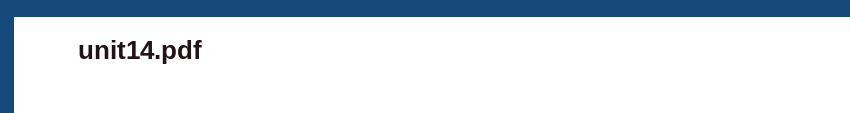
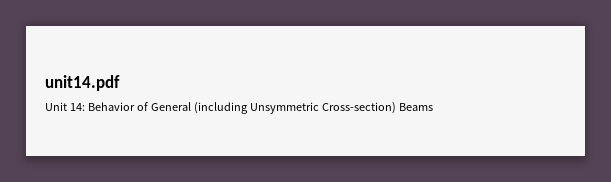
+ Unit 14: Behavior of General (including Unsymmetric Cross-section) Beams

